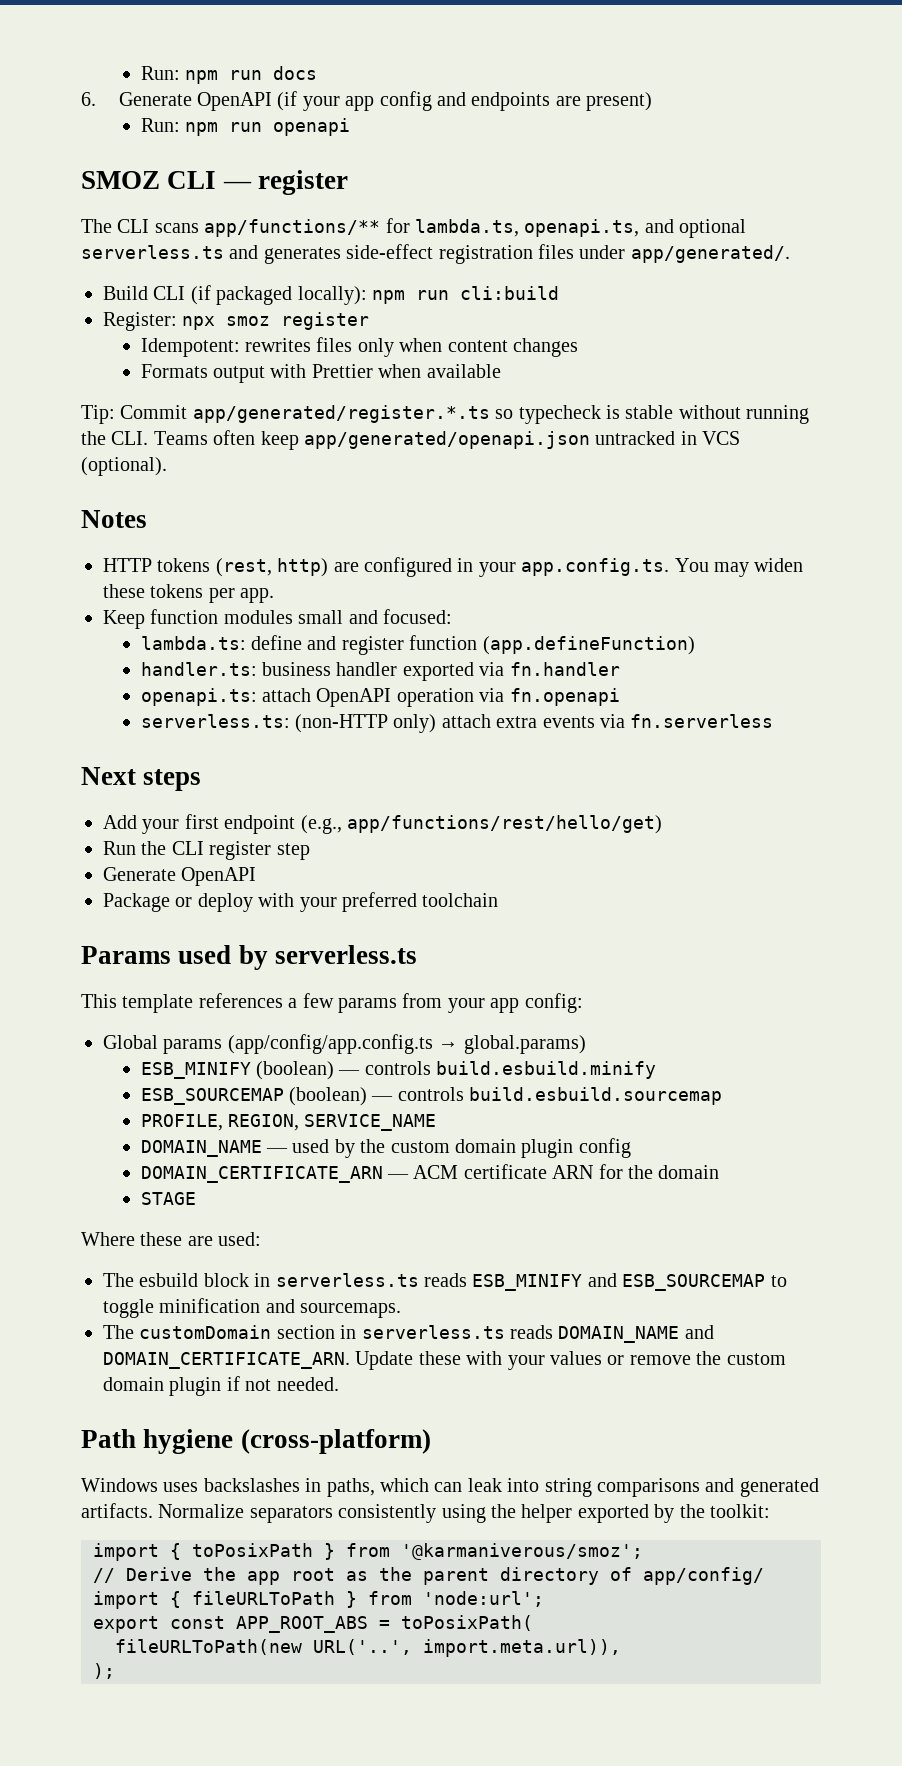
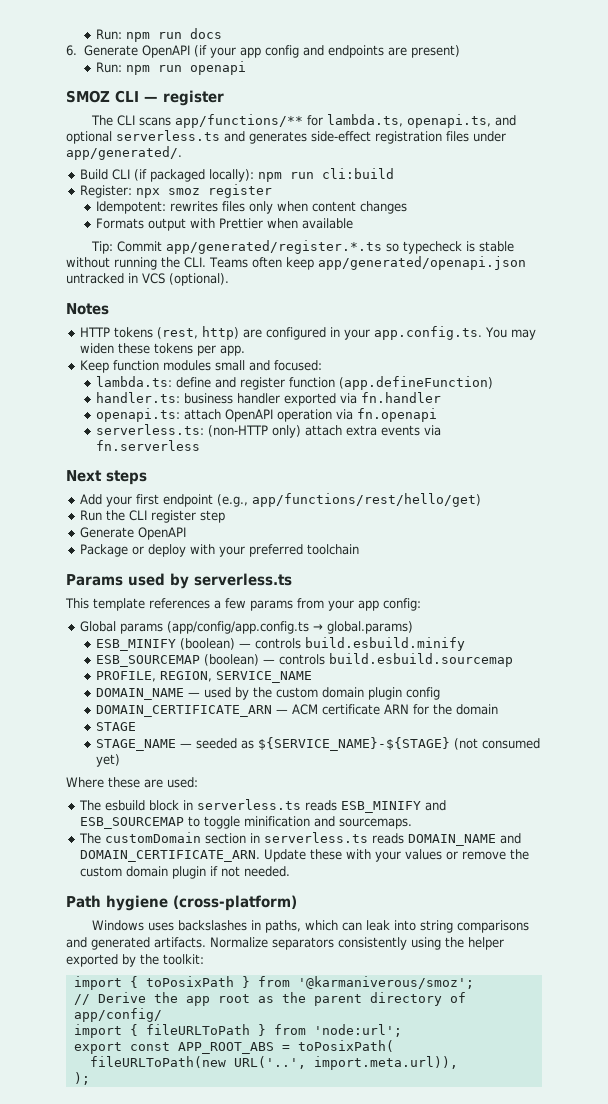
+ STAGE_NAME — seeded as ${SERVICE_NAME}-${STAGE} (not consumed yet)

